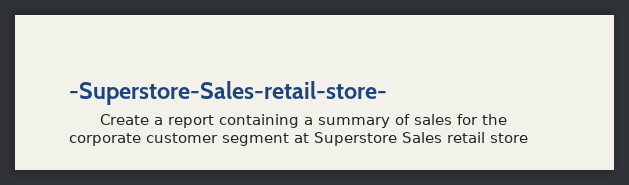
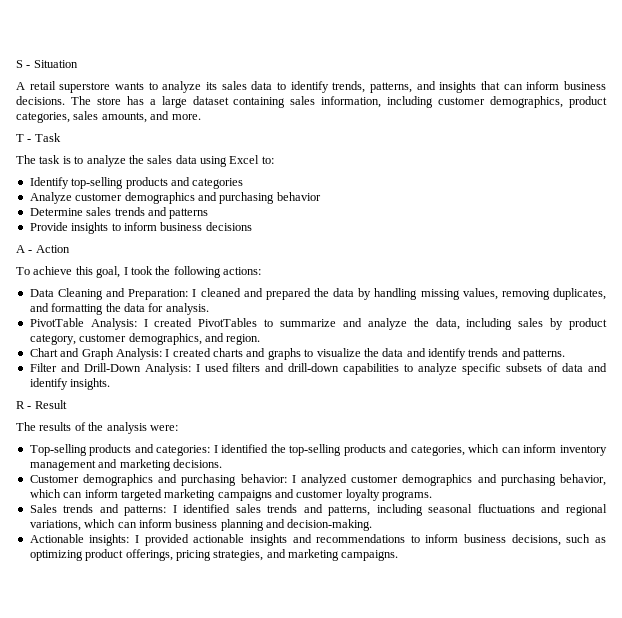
- -Superstore-Sales-retail-store-
- Create a report containing a summary of sales for the corporate customer segment at Superstore Sales retail store
+ S - Situation
+ A retail superstore wants to analyze its sales data to identify trends, patterns, and insights that can inform business decisions. The store has a large dataset containing sales information, including customer demographics, product categories, sales amounts, and more.
+ T - Task
+ The task is to analyze the sales data using Excel to:
+ Identify top-selling products and categories
+ Analyze customer demographics and purchasing behavior
+ Determine sales trends and patterns
+ Provide insights to inform business decisions
+ A - Action
+ To achieve this goal, I took the following actions:
+ Data Cleaning and Preparation: I cleaned and prepared the data by handling missing values, removing duplicates, and formatting the data for analysis.
+ PivotTable Analysis: I created PivotTables to summarize and analyze the data, including sales by product category, customer demographics, and region.
+ Chart and Graph Analysis: I created charts and graphs to visualize the data and identify trends and patterns.
+ Filter and Drill-Down Analysis: I used filters and drill-down capabilities to analyze specific subsets of data and identify insights.
+ R - Result
+ The results of the analysis were:
+ Top-selling products and categories: I identified the top-selling products and categories, which can inform inventory management and marketing decisions.
+ Customer demographics and purchasing behavior: I analyzed customer demographics and purchasing behavior, which can inform targeted marketing campaigns and customer loyalty programs.
+ Sales trends and patterns: I identified sales trends and patterns, including seasonal fluctuations and regional variations, which can inform business planning and decision-making.
+ Actionable insights: I provided actionable insights and recommendations to inform business decisions, such as optimizing product offerings, pricing strategies, and marketing campaigns.

